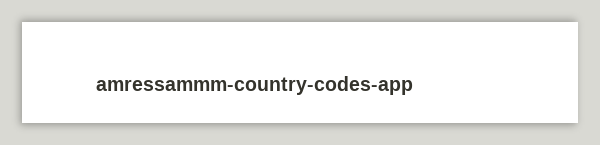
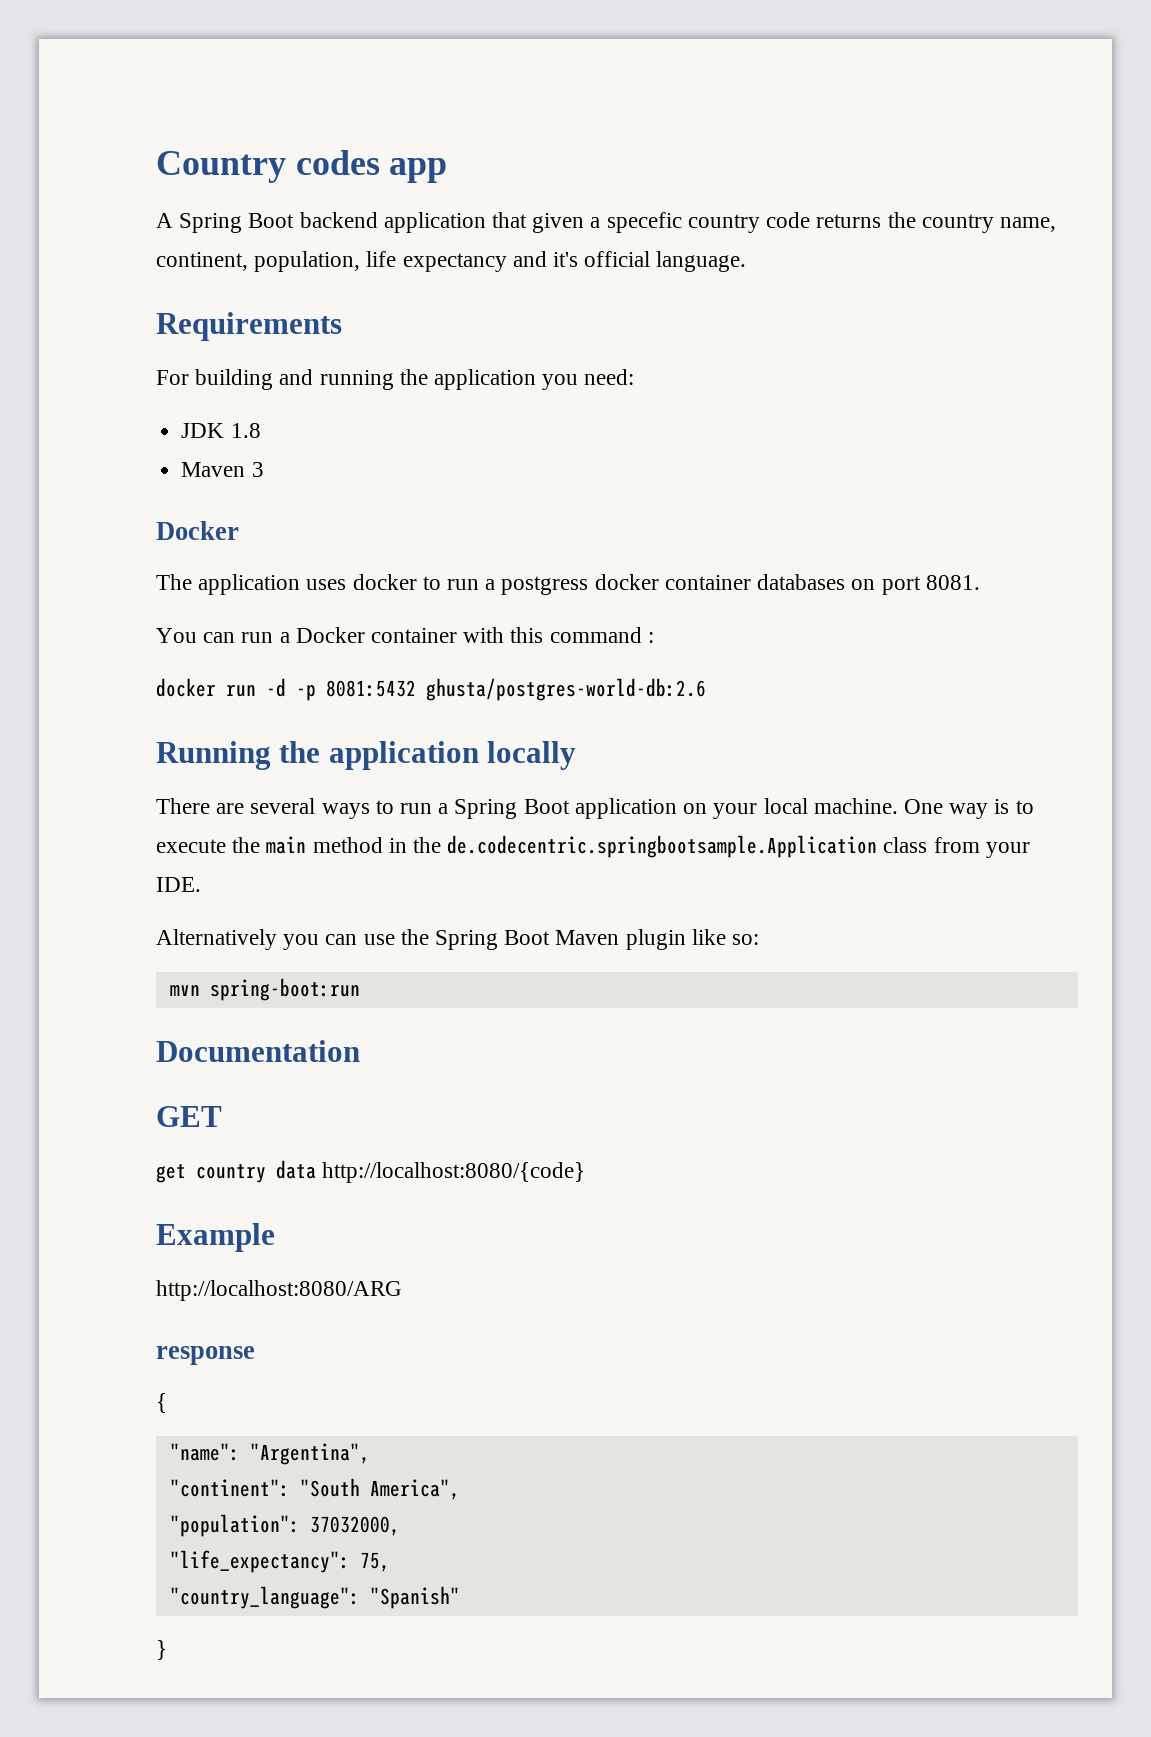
- amressammm-country-codes-app
+ Country codes app
+ A Spring Boot backend application that given a specefic country code returns the country name, continent, population, life expectancy and it's official language.
+ Requirements
+ For building and running the application you need:
+ JDK 1.8
+ Maven 3
+ Docker
+ The application uses docker to run a postgress docker container databases on port 8081.
+ You can run a Docker container with this command :
+ docker run -d -p 8081:5432 ghusta/postgres-world-db:2.6
+ Running the application locally
+ There are several ways to run a Spring Boot application on your local machine. One way is to execute the main method in the de.codecentric.springbootsample.Application class from your IDE.
+ Alternatively you can use the Spring Boot Maven plugin like so:
+ mvn spring-boot:run
+ Documentation
+ GET
+ get country data http://localhost:8080/{code}
+ Example
+ http://localhost:8080/ARG
+ response
+ {
+ "name": "Argentina",
+ "continent": "South America",
+ "population": 37032000,
+ "life_expectancy": 75,
+ "country_language": "Spanish"
+ }

